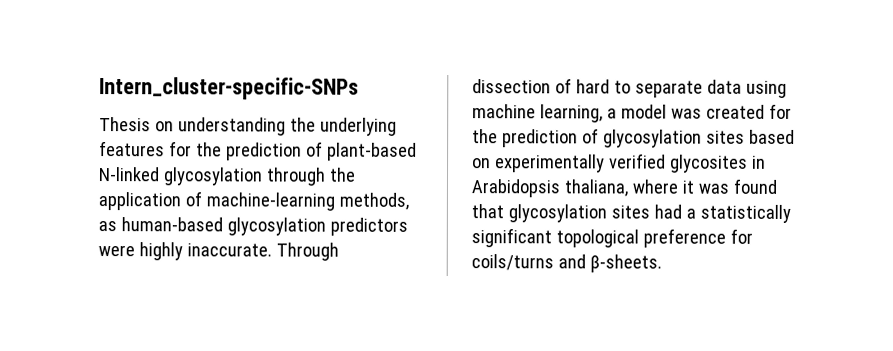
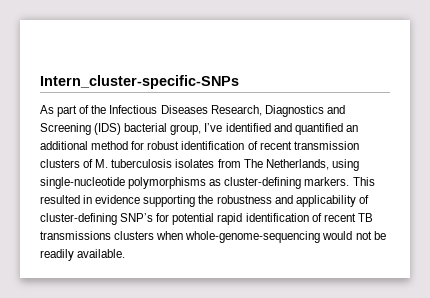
- Thesis on understanding the underlying features for the prediction of plant-based N-linked glycosylation through the application of machine-learning methods, as human-based glycosylation predictors were highly inaccurate. Through dissection of hard to separate data using machine learning, a model was created for the prediction of glycosylation sites based on experimentally verified glycosites in Arabidopsis thaliana, where it was found that glycosylation sites had a statistically significant topological preference for coils/turns and β-sheets.
+ As part of the Infectious Diseases Research, Diagnostics and Screening (IDS) bacterial group, I’ve identified and quantified an additional method for robust identification of recent transmission clusters of M. tuberculosis isolates from The Netherlands, using single-nucleotide polymorphisms as cluster-defining markers. This resulted in evidence supporting the robustness and applicability of cluster-defining SNP’s for potential rapid identification of recent TB transmissions clusters when whole-genome-sequencing would not be readily available.

